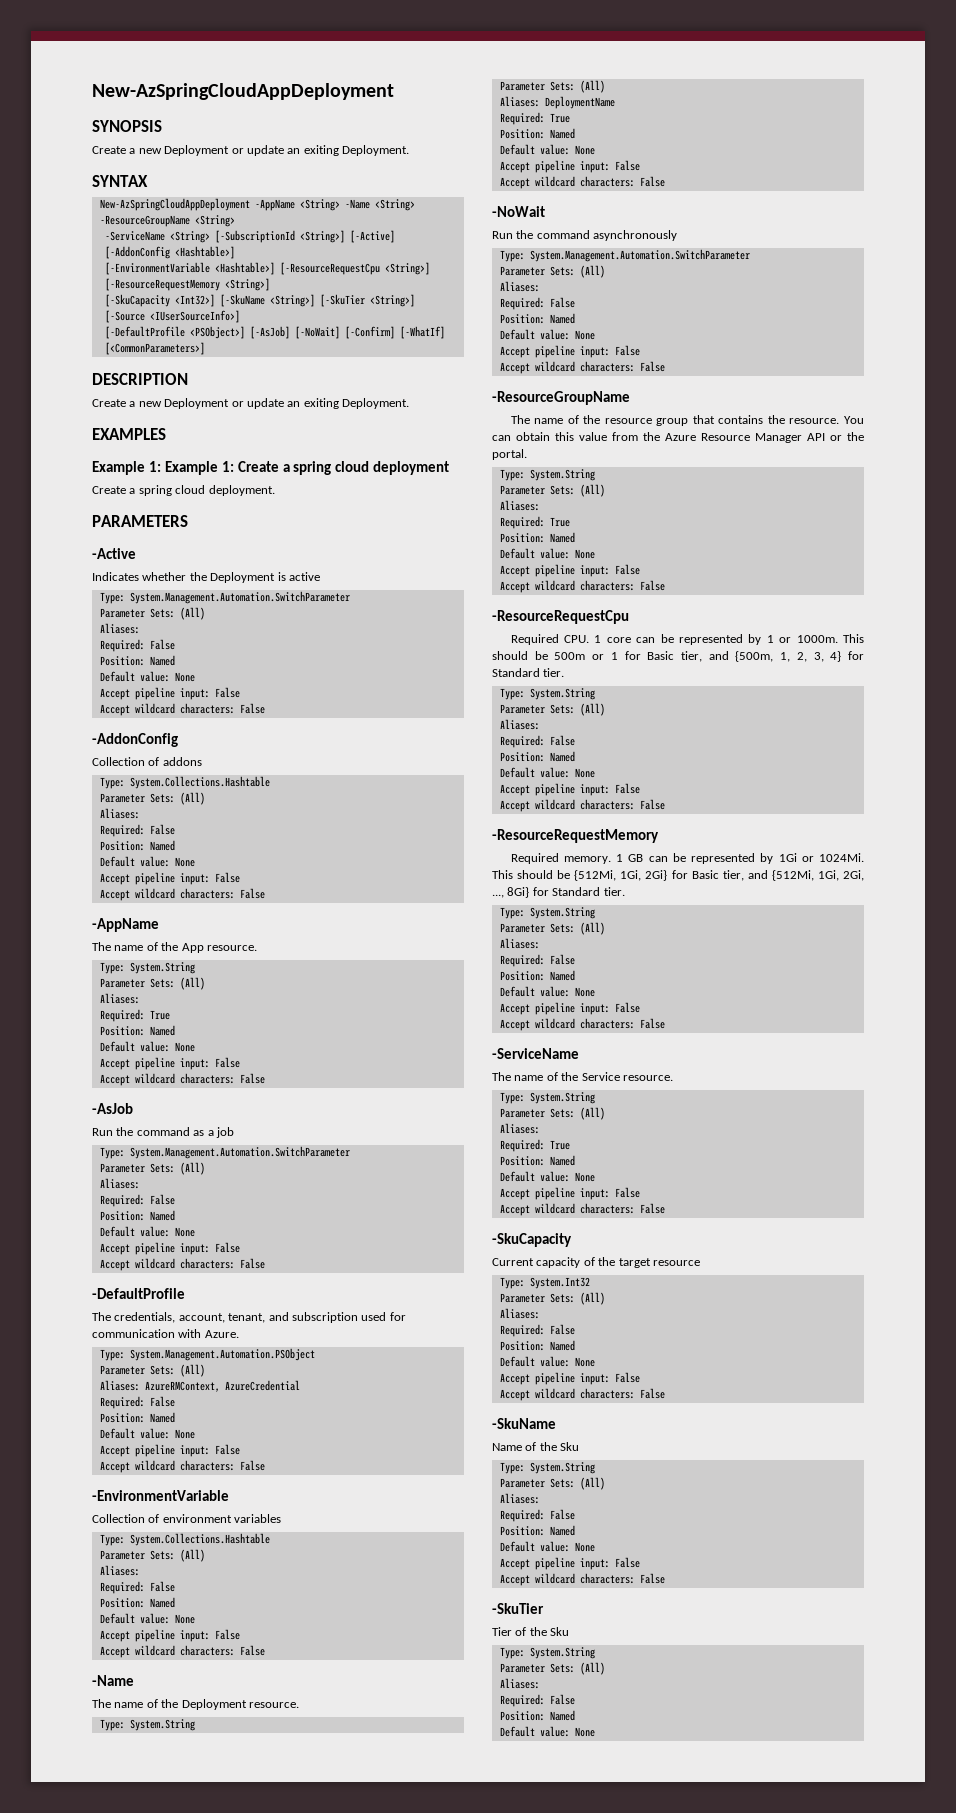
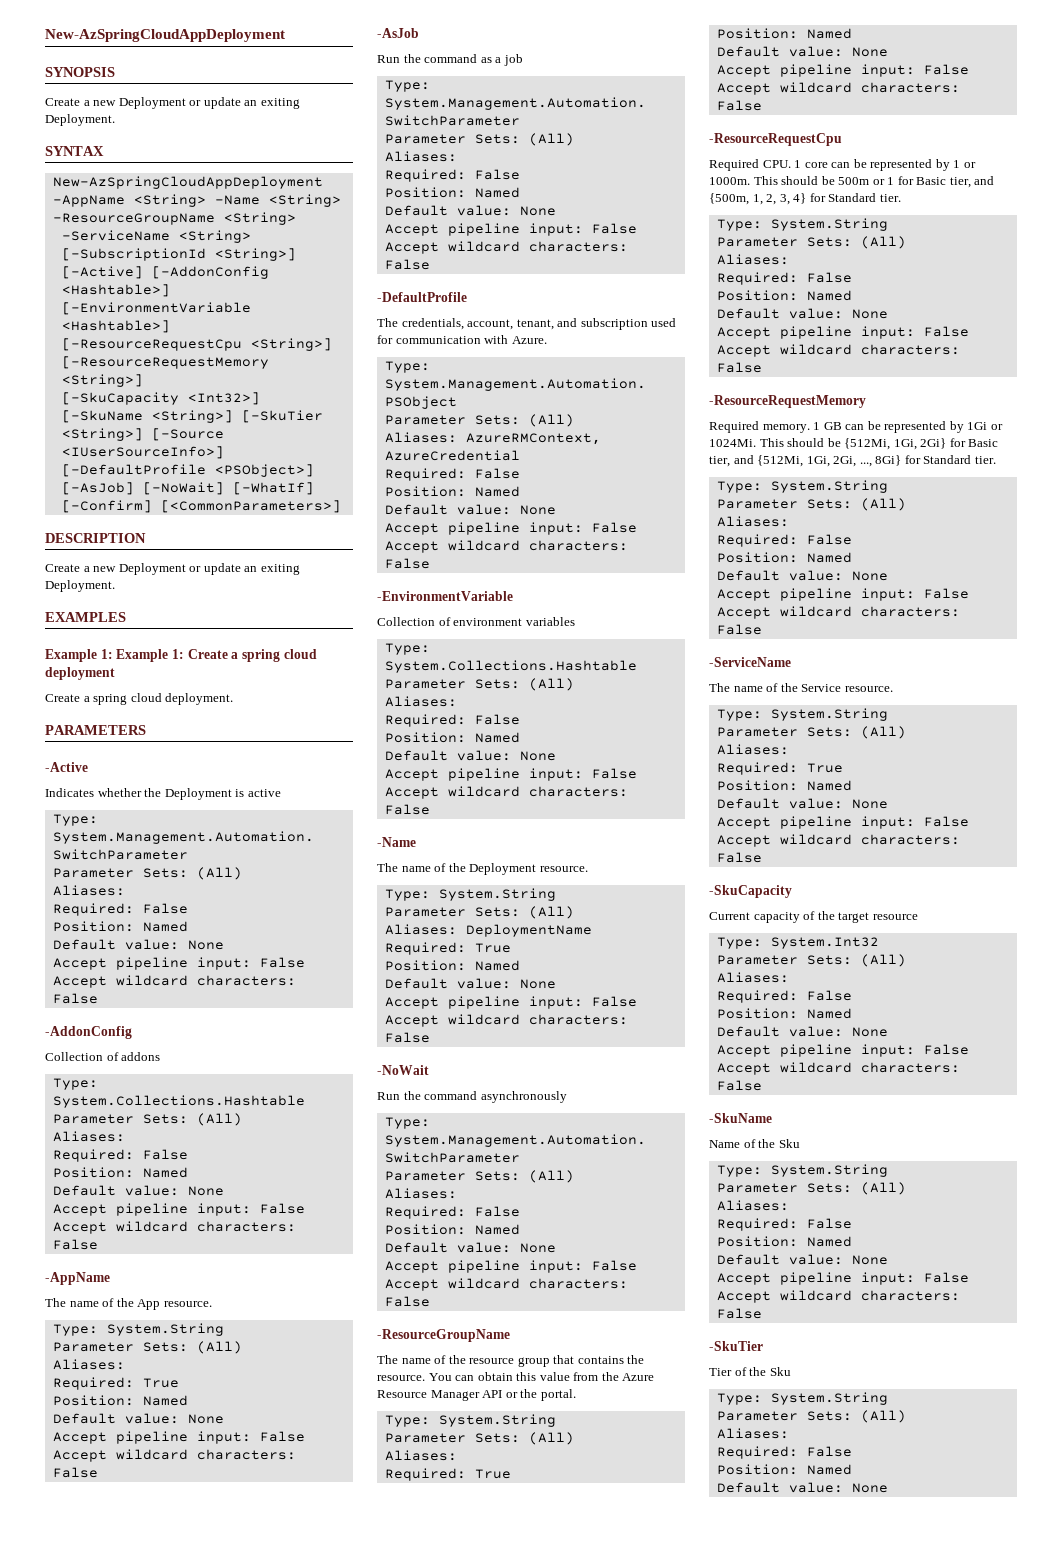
- [-DefaultProfile <PSObject>] [-AsJob] [-NoWait] [-Confirm] [-WhatIf] [<CommonParameters>]
+ [-DefaultProfile <PSObject>] [-AsJob] [-NoWait] [-WhatIf] [-Confirm] [<CommonParameters>]

